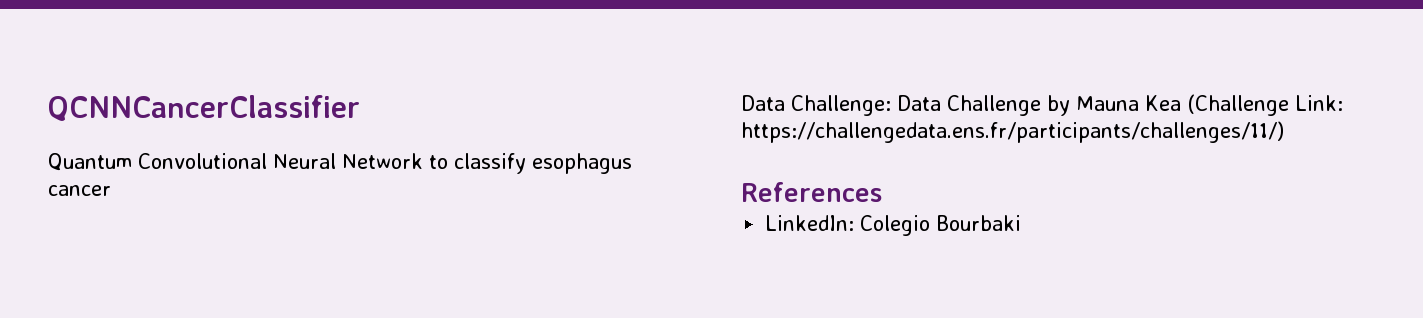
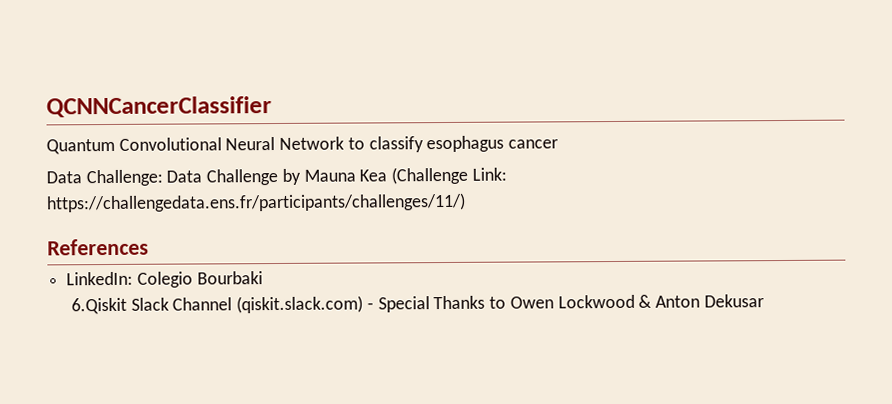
+ 6.Qiskit Slack Channel (qiskit.slack.com) - Special Thanks to Owen Lockwood & Anton Dekusar

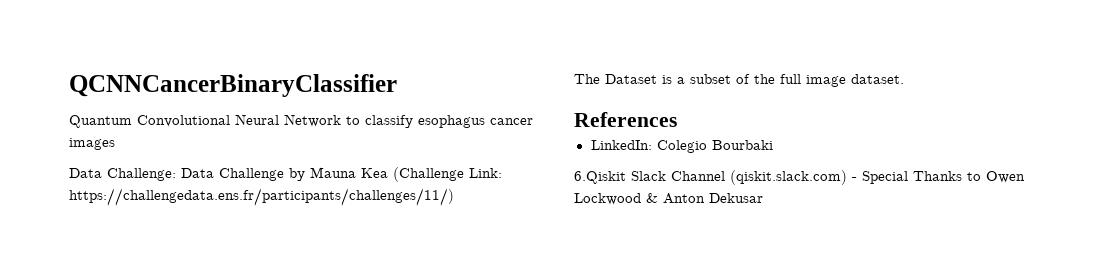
- QCNNCancerClassifier
+ QCNNCancerBinaryClassifier
- Quantum Convolutional Neural Network to classify esophagus cancer
+ Quantum Convolutional Neural Network to classify esophagus cancer images
+ The Dataset is a subset of the full image dataset.

